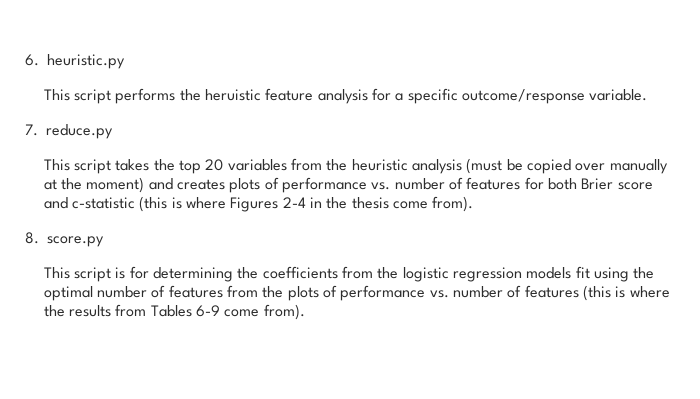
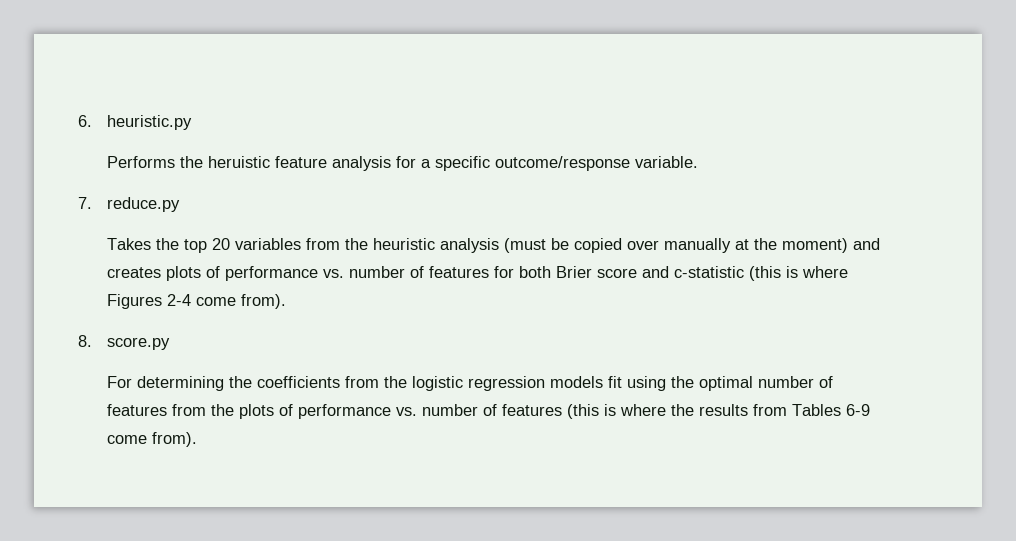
- This script performs the heruistic feature analysis for a specific outcome/response variable.
+ Performs the heruistic feature analysis for a specific outcome/response variable.
- This script takes the top 20 variables from the heuristic analysis (must be copied over manually at the moment) and creates plots of performance vs. number of features for both Brier score and c-statistic (this is where Figures 2-4 in the thesis come from).
+ Takes the top 20 variables from the heuristic analysis (must be copied over manually at the moment) and creates plots of performance vs. number of features for both Brier score and c-statistic (this is where Figures 2-4 come from).
- This script is for determining the coefficients from the logistic regression models fit using the optimal number of features from the plots of performance vs. number of features (this is where the results from Tables 6-9 come from).
+ For determining the coefficients from the logistic regression models fit using the optimal number of features from the plots of performance vs. number of features (this is where the results from Tables 6-9 come from).

